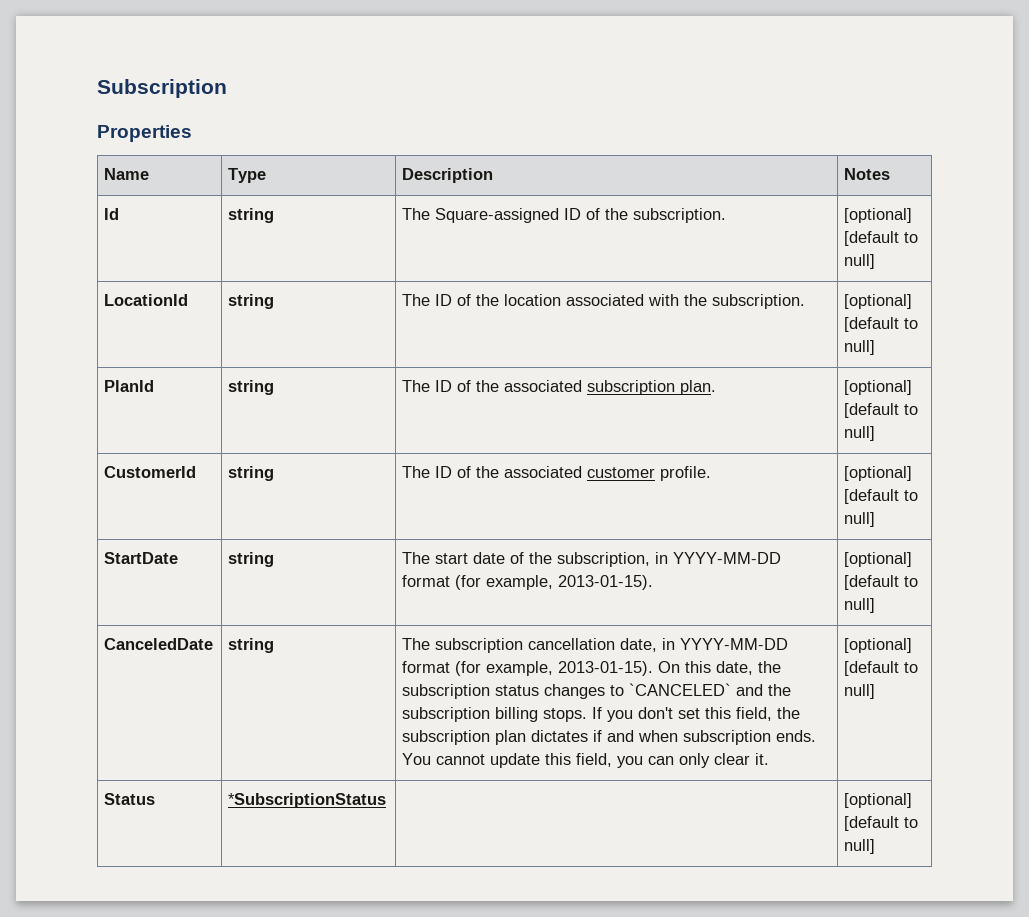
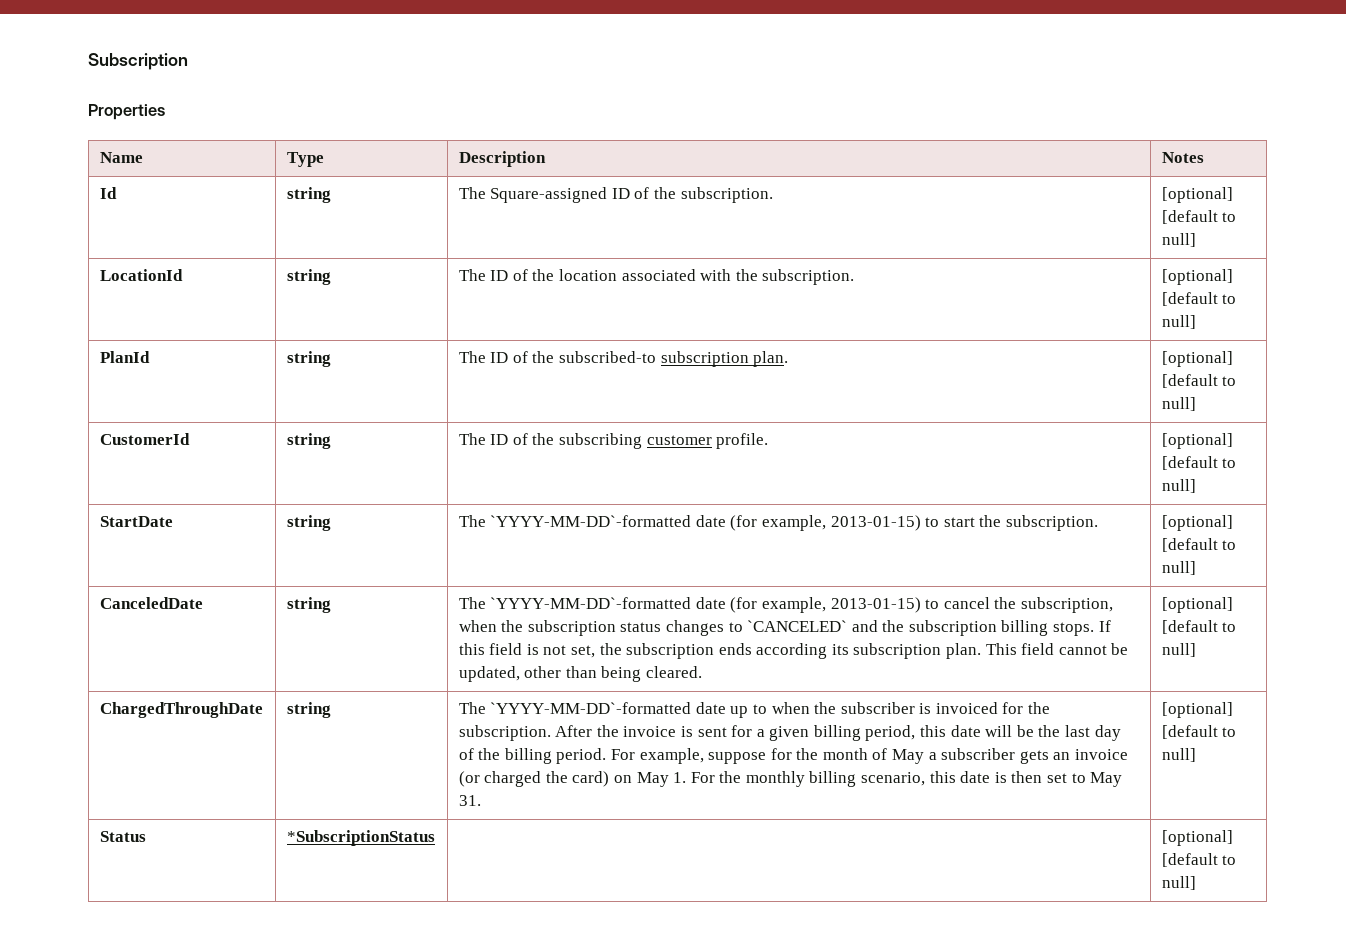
- PlanId | string | The ID of the associated subscription plan. | [optional] [default to null]
+ PlanId | string | The ID of the subscribed-to subscription plan. | [optional] [default to null]
- CustomerId | string | The ID of the associated customer profile. | [optional] [default to null]
+ CustomerId | string | The ID of the subscribing customer profile. | [optional] [default to null]
- StartDate | string | The start date of the subscription, in YYYY-MM-DD format (for example, 2013-01-15). | [optional] [default to null]
+ StartDate | string | The `YYYY-MM-DD`-formatted date (for example, 2013-01-15) to start the subscription. | [optional] [default to null]
- The subscription cancellation date, in YYYY-MM-DD format (for example, 2013-01-15). On this date, the subscription status changes to `CANCELED` and the subscription billing stops.
+ The `YYYY-MM-DD`-formatted date (for example, 2013-01-15) to cancel the subscription, when the subscription status changes to `CANCELED` and the subscription billing stops.
- If you don't set this field, the subscription plan dictates if and when subscription ends. You cannot update this field, you can only clear it.
+ If this field is not set, the subscription ends according its subscription plan. This field cannot be updated, other than being cleared. | [optional] [default to null]
+ ChargedThroughDate | string | The `YYYY-MM-DD`-formatted date up to when the subscriber is invoiced for the subscription. After the invoice is sent for a given billing period, this date will be the last day of the billing period. For example, suppose for the month of May a subscriber gets an invoice (or charged the card) on May 1. For the monthly billing scenario, this date is then set to May 31.

